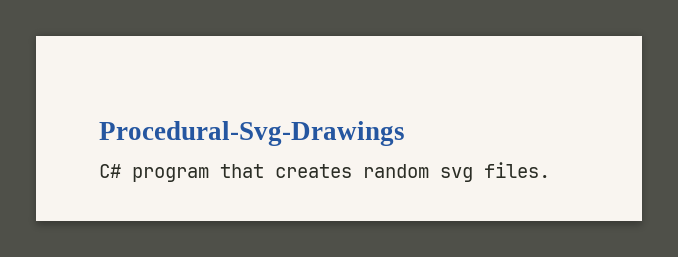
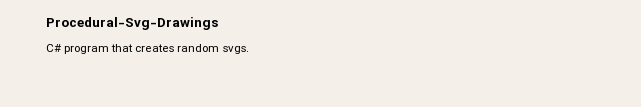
- C# program that creates random svg files.
+ C# program that creates random svgs.

